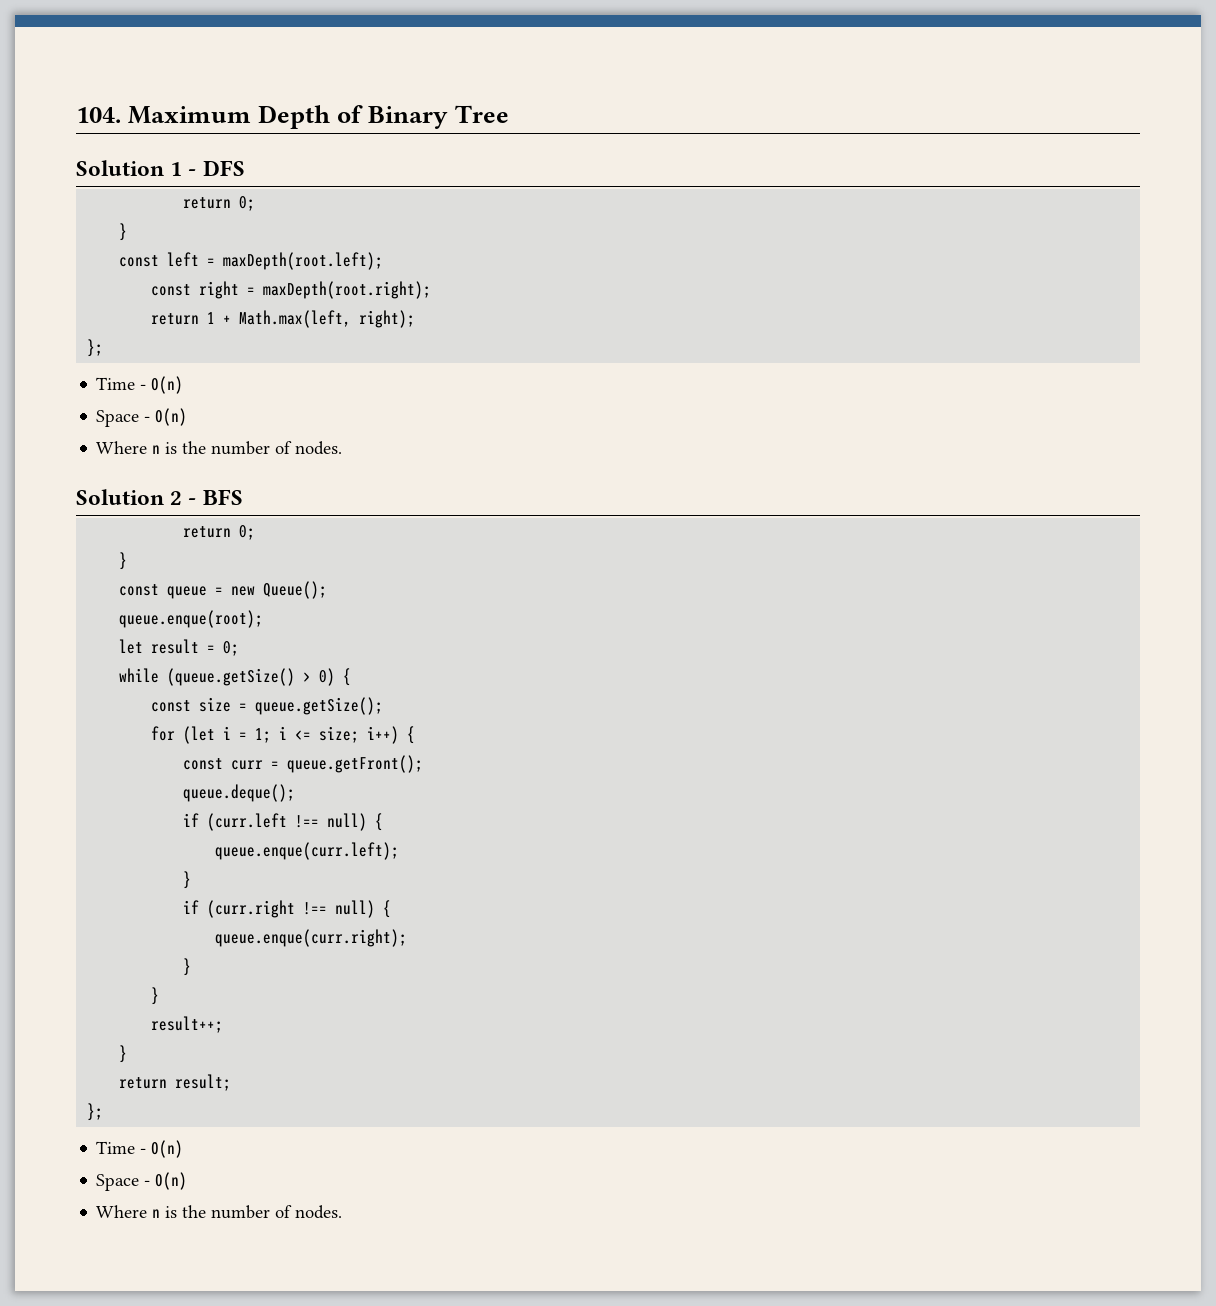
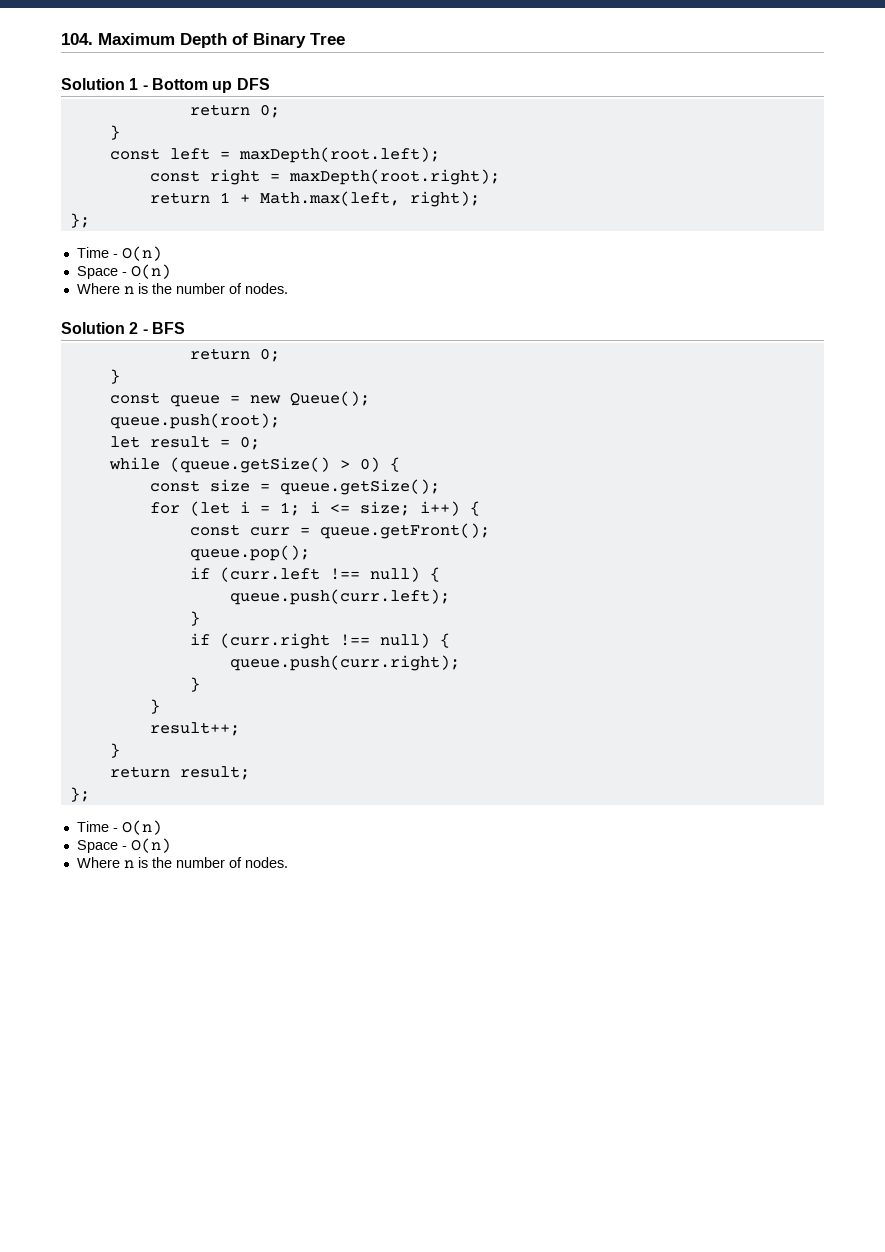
- Solution 1 - DFS
+ Solution 1 - Bottom up DFS
- queue.enque(root);
+ queue.push(root);
- queue.deque();
+ queue.pop();
- queue.enque(curr.left);
+ queue.push(curr.left);
- queue.enque(curr.right);
+ queue.push(curr.right);

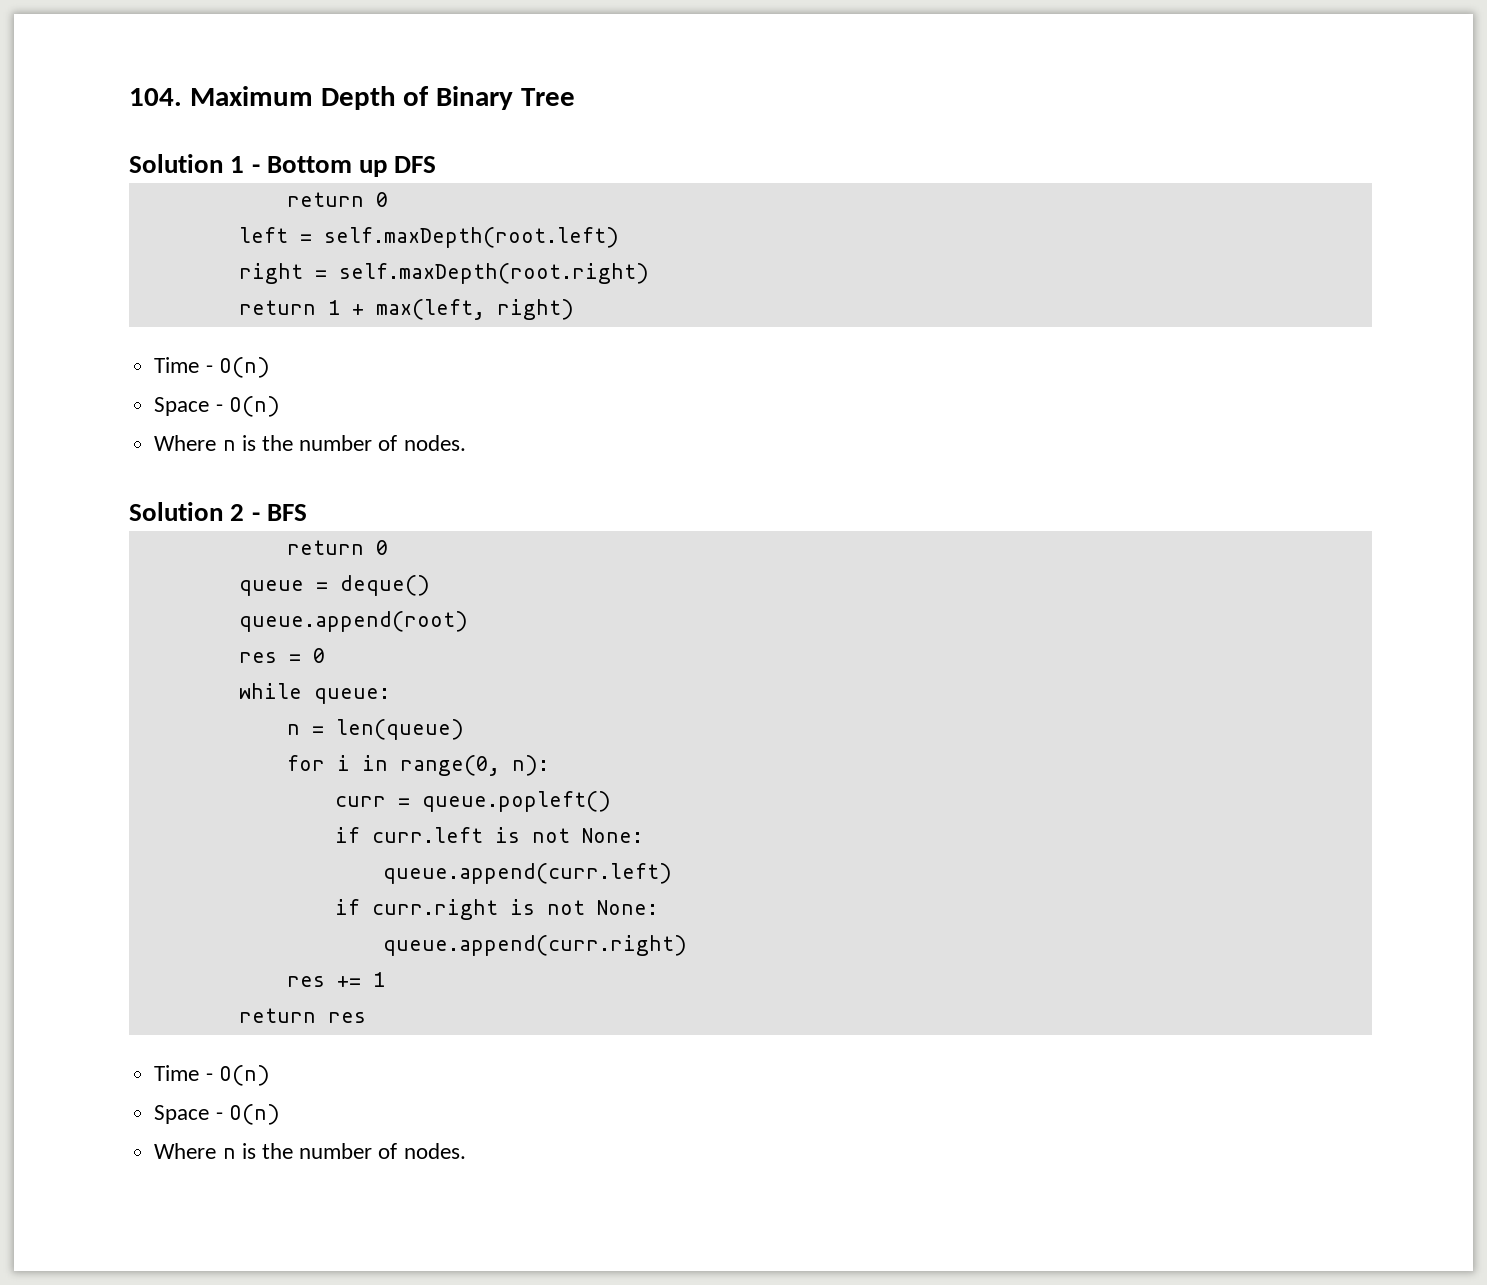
  Solution 1 - Bottom up DFS
- return 0;
- }
- const left = maxDepth(root.left);
- const right = maxDepth(root.right);
+ return 0
+ left = self.maxDepth(root.left)
+ right = self.maxDepth(root.right)
- return 1 + Math.max(left, right);
- };
+ return 1 + max(left, right)
  Solution 2 - BFS
- return 0;
- }
- const queue = new Queue();
- queue.push(root);
- let result = 0;
- while (queue.getSize() > 0) {
- const size = queue.getSize();
- for (let i = 1; i <= size; i++) {
- const curr = queue.getFront();
- queue.pop();
- if (curr.left !== null) {
- queue.push(curr.left);
- }
- if (curr.right !== null) {
- queue.push(curr.right);
- }
- }
- result++;
- }
- return result;
- };
+ return 0
+ queue = deque()
+ queue.append(root)
+ res = 0
+ while queue:
+ n = len(queue)
+ for i in range(0, n):
+ curr = queue.popleft()
+ if curr.left is not None:
+ queue.append(curr.left)
+ if curr.right is not None:
+ queue.append(curr.right)
+ res += 1
+ return res

